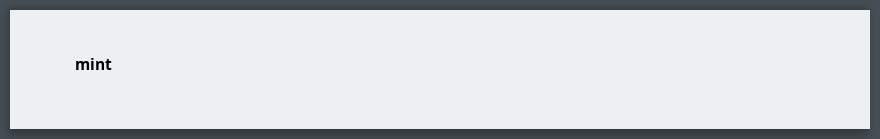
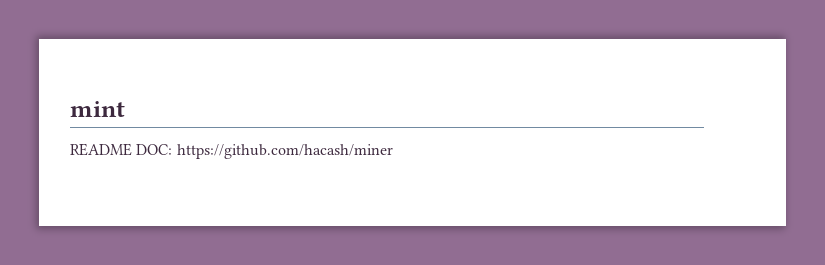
+ README DOC: https://github.com/hacash/miner

